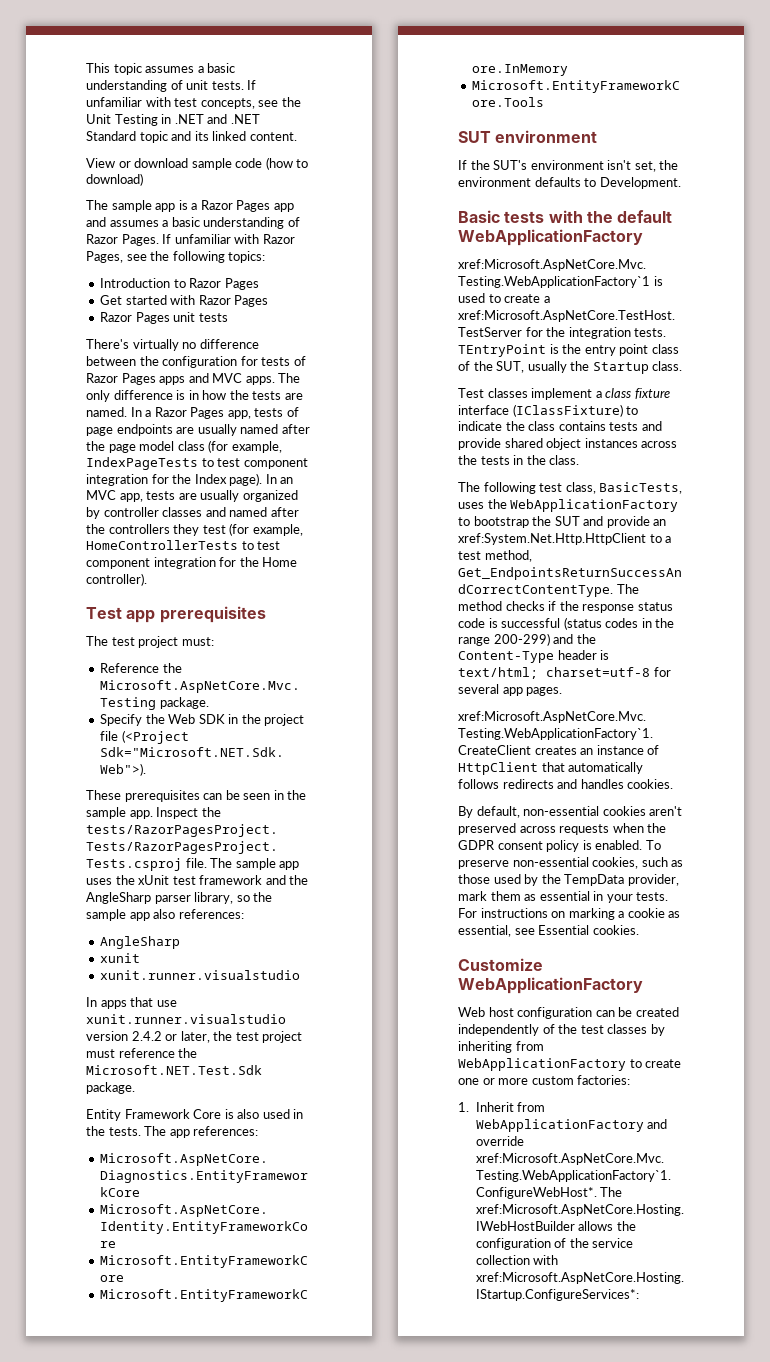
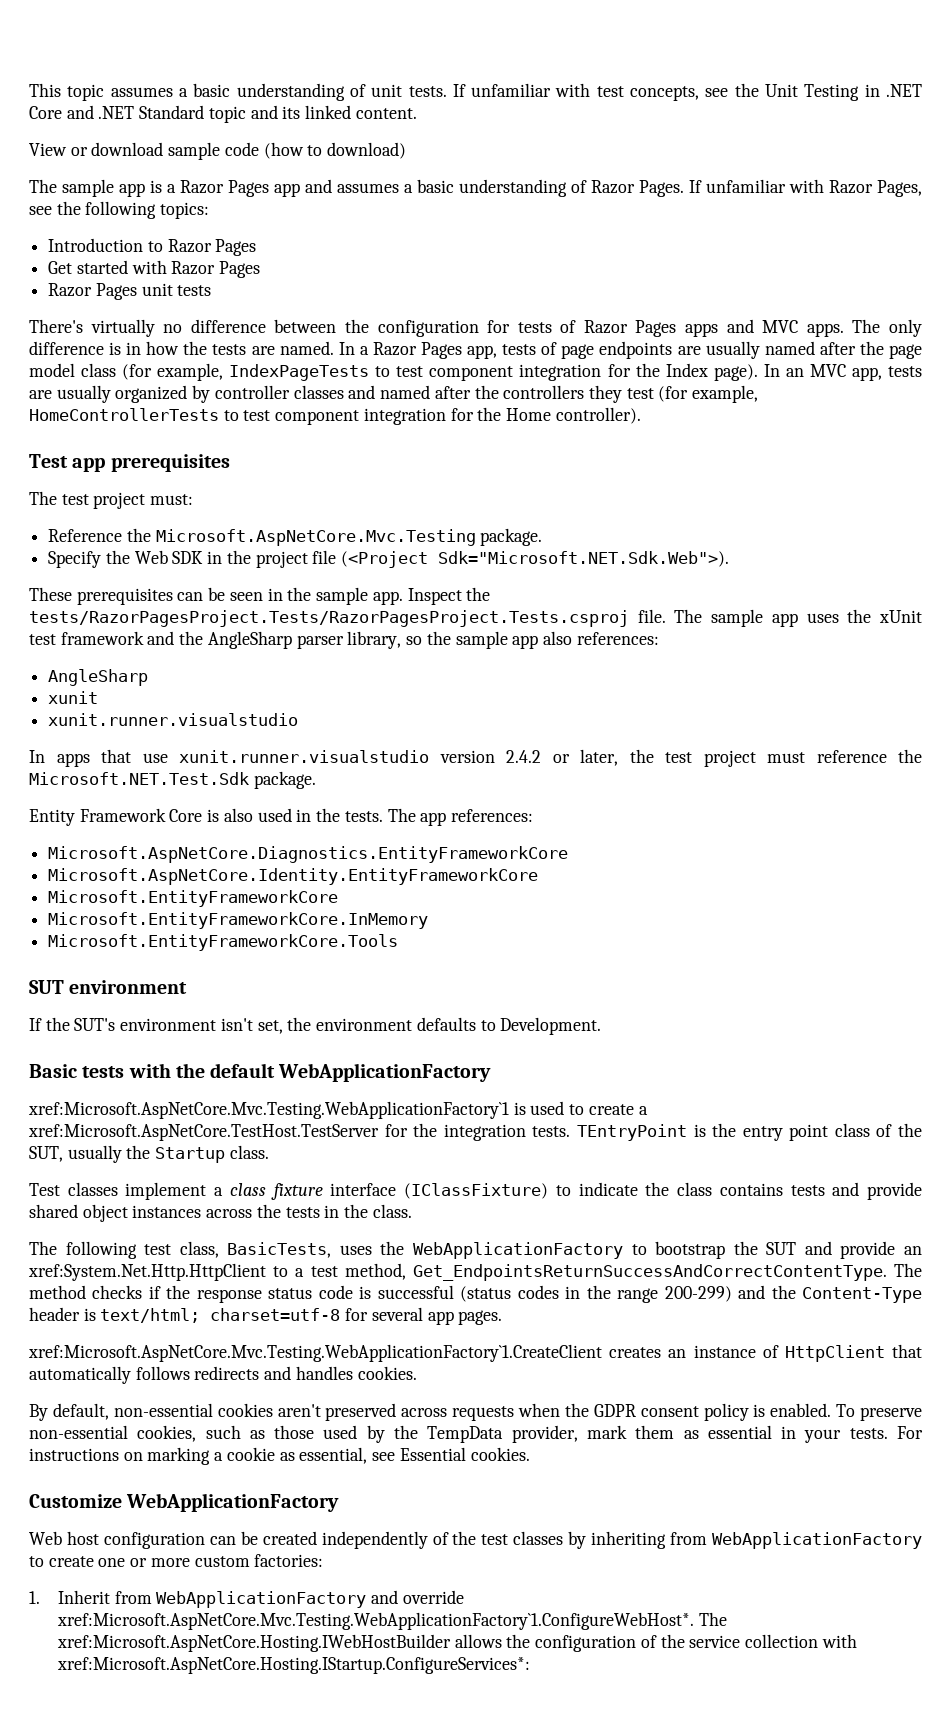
- If unfamiliar with test concepts, see the Unit Testing in .NET and .NET Standard topic and its linked content.
+ If unfamiliar with test concepts, see the Unit Testing in .NET Core and .NET Standard topic and its linked content.

